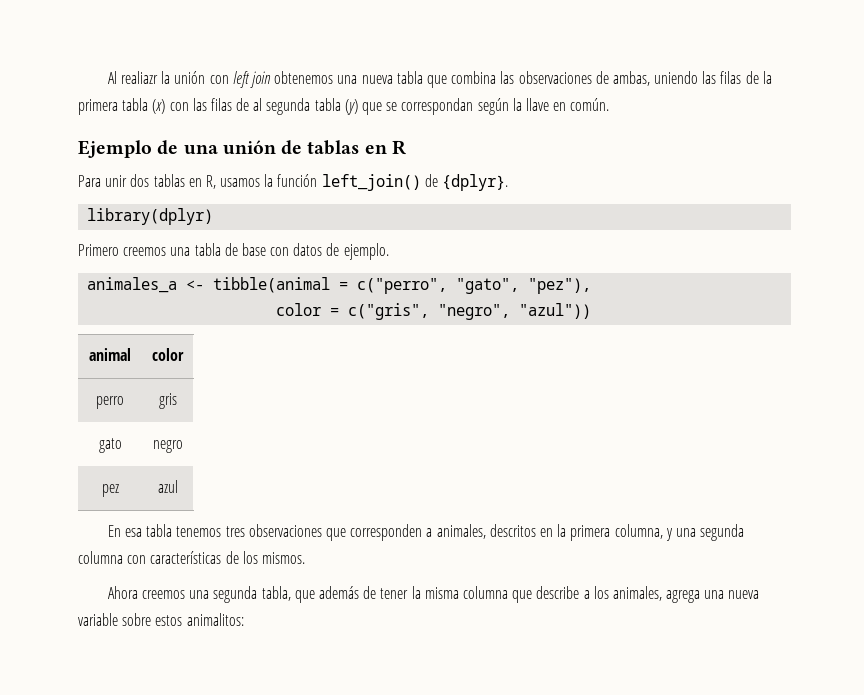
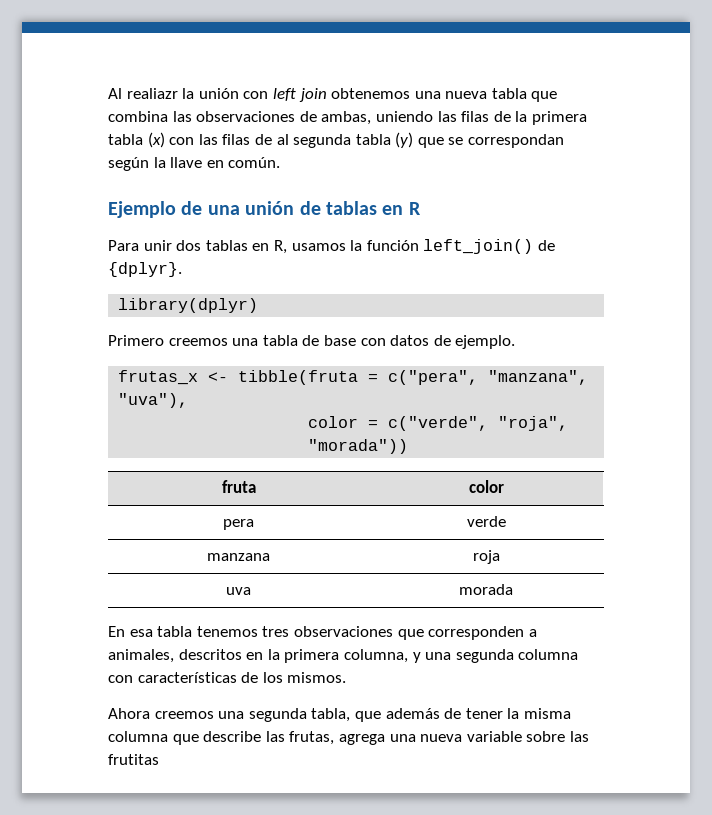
- animales_a <- tibble(animal = c("perro", "gato", "pez"),
- color = c("gris", "negro", "azul"))
- animal | color
- perro | gris
- gato | negro
- pez | azul
+ frutas_x <- tibble(fruta = c("pera", "manzana", "uva"),
+ color = c("verde", "roja", "morada"))
+ fruta | color
+ pera | verde
+ manzana | roja
+ uva | morada
- Ahora creemos una segunda tabla, que además de tener la misma columna que describe a los animales, agrega una nueva variable sobre estos animalitos:
+ Ahora creemos una segunda tabla, que además de tener la misma columna que describe las frutas, agrega una nueva variable sobre las frutitas

